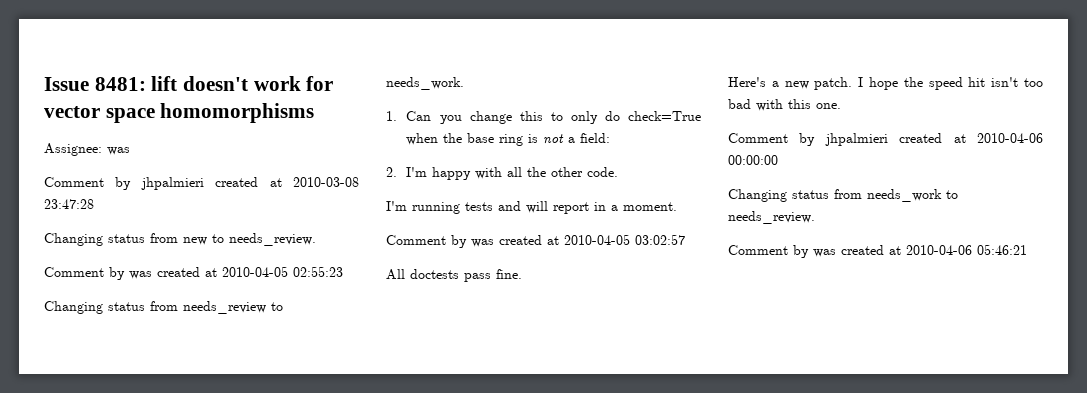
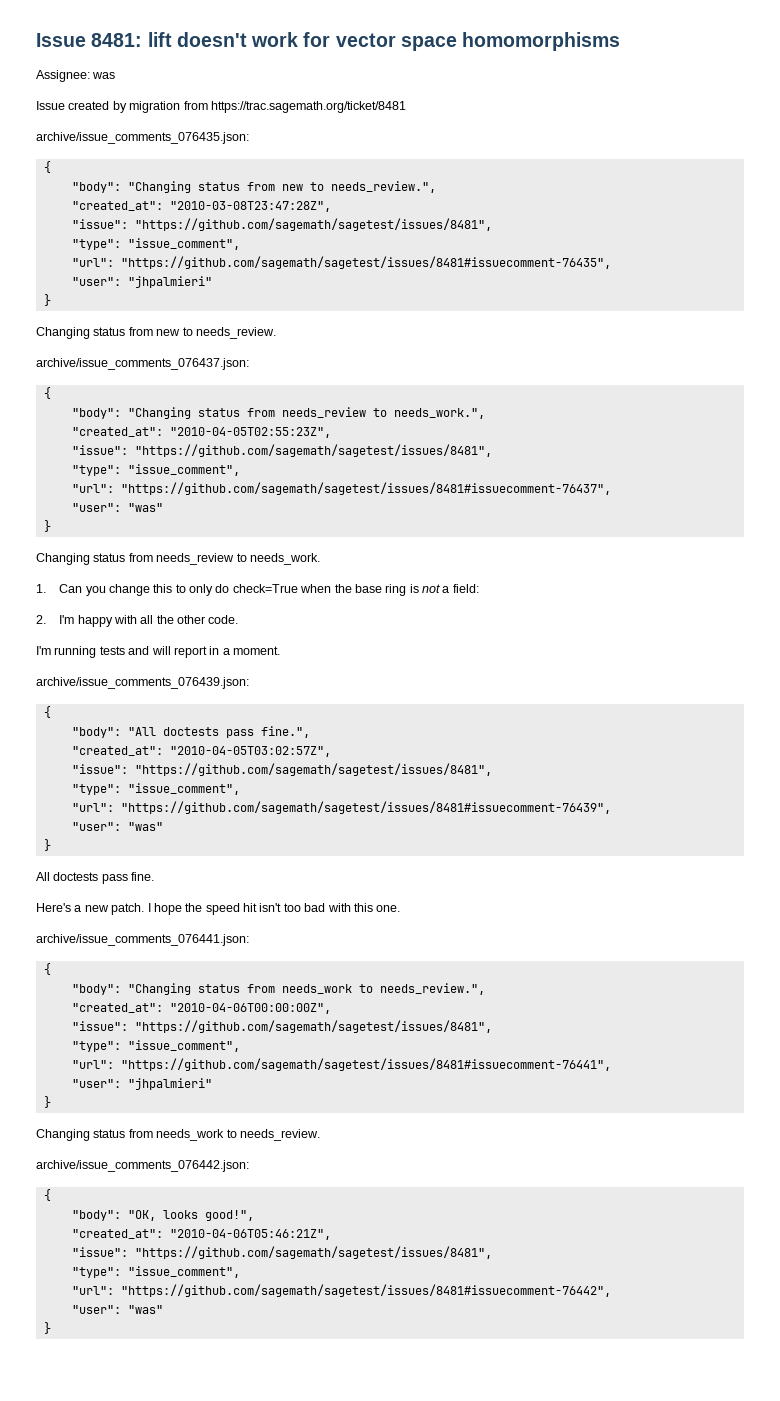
- Comment by jhpalmieri created at 2010-03-08 23:47:28
+ Issue created by migration from https://trac.sagemath.org/ticket/8481
+ archive/issue_comments_076435.json:
+ {
+ "body": "Changing status from new to needs_review.",
+ "created_at": "2010-03-08T23:47:28Z",
+ "issue": "https://github.com/sagemath/sagetest/issues/8481",
+ "type": "issue_comment",
+ "url": "https://github.com/sagemath/sagetest/issues/8481#issuecomment-76435",
+ "user": "jhpalmieri"
+ }
- Comment by was created at 2010-04-05 02:55:23
+ archive/issue_comments_076437.json:
+ {
+ "body": "Changing status from needs_review to needs_work.",
+ "created_at": "2010-04-05T02:55:23Z",
+ "issue": "https://github.com/sagemath/sagetest/issues/8481",
+ "type": "issue_comment",
+ "url": "https://github.com/sagemath/sagetest/issues/8481#issuecomment-76437",
+ "user": "was"
+ }
- Comment by was created at 2010-04-05 03:02:57
+ archive/issue_comments_076439.json:
+ {
+ "body": "All doctests pass fine.",
+ "created_at": "2010-04-05T03:02:57Z",
+ "issue": "https://github.com/sagemath/sagetest/issues/8481",
+ "type": "issue_comment",
+ "url": "https://github.com/sagemath/sagetest/issues/8481#issuecomment-76439",
+ "user": "was"
+ }
- Comment by jhpalmieri created at 2010-04-06 00:00:00
+ archive/issue_comments_076441.json:
+ {
+ "body": "Changing status from needs_work to needs_review.",
+ "created_at": "2010-04-06T00:00:00Z",
+ "issue": "https://github.com/sagemath/sagetest/issues/8481",
+ "type": "issue_comment",
+ "url": "https://github.com/sagemath/sagetest/issues/8481#issuecomment-76441",
+ "user": "jhpalmieri"
+ }
- Comment by was created at 2010-04-06 05:46:21
+ archive/issue_comments_076442.json:
+ {
+ "body": "OK, looks good!",
+ "created_at": "2010-04-06T05:46:21Z",
+ "issue": "https://github.com/sagemath/sagetest/issues/8481",
+ "type": "issue_comment",
+ "url": "https://github.com/sagemath/sagetest/issues/8481#issuecomment-76442",
+ "user": "was"
+ }

